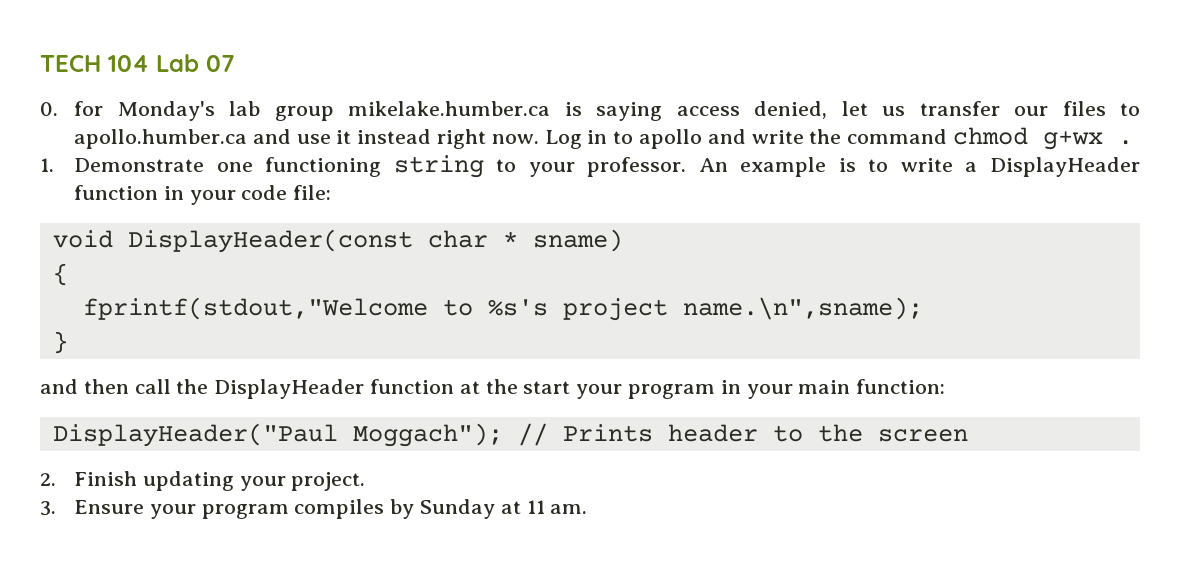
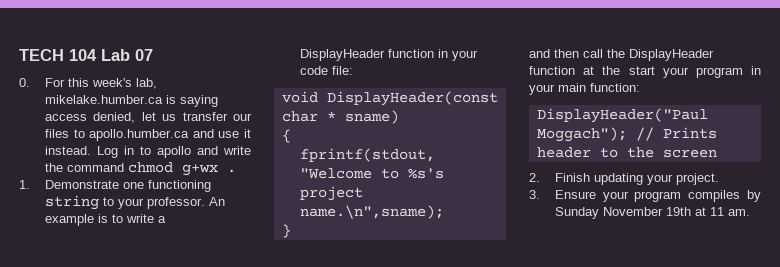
- 0. for Monday's lab group mikelake.humber.ca is saying access denied, let us transfer our files to apollo.humber.ca and use it instead right now.
+ 0. For this week's lab, mikelake.humber.ca is saying access denied, let us transfer our files to apollo.humber.ca and use it instead.
- 3. Ensure your program compiles by Sunday at 11 am.
+ 3. Ensure your program compiles by Sunday November 19th at 11 am.

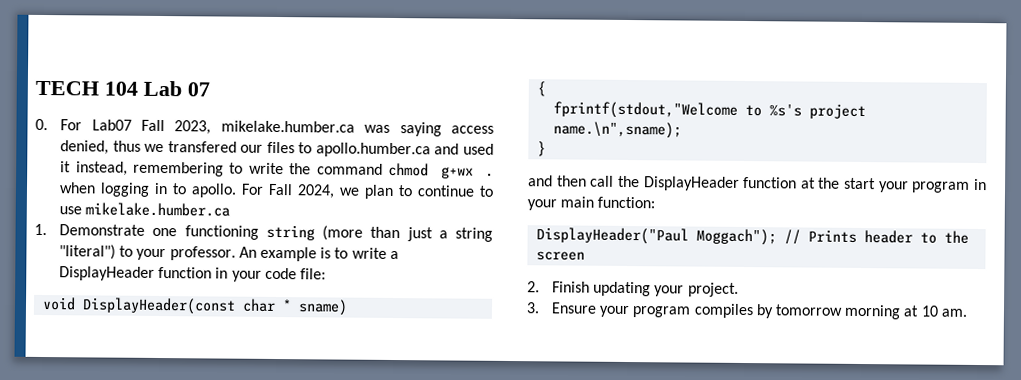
- 0. For this week's lab, mikelake.humber.ca is saying access denied, let us transfer our files to apollo.humber.ca and use it instead. Log in to apollo and write the command chmod g+wx .
+ 0. For Lab07 Fall 2023, mikelake.humber.ca was saying access denied, thus we transfered our files to apollo.humber.ca and used it instead, remembering to write the command chmod g+wx . when logging in to apollo. For Fall 2024, we plan to continue to use mikelake.humber.ca
- 1. Demonstrate one functioning string to your professor.
+ 1. Demonstrate one functioning string (more than just a string "literal") to your professor.
- 3. Ensure your program compiles by Sunday November 19th at 11 am.
+ 3. Ensure your program compiles by tomorrow morning at 10 am.

